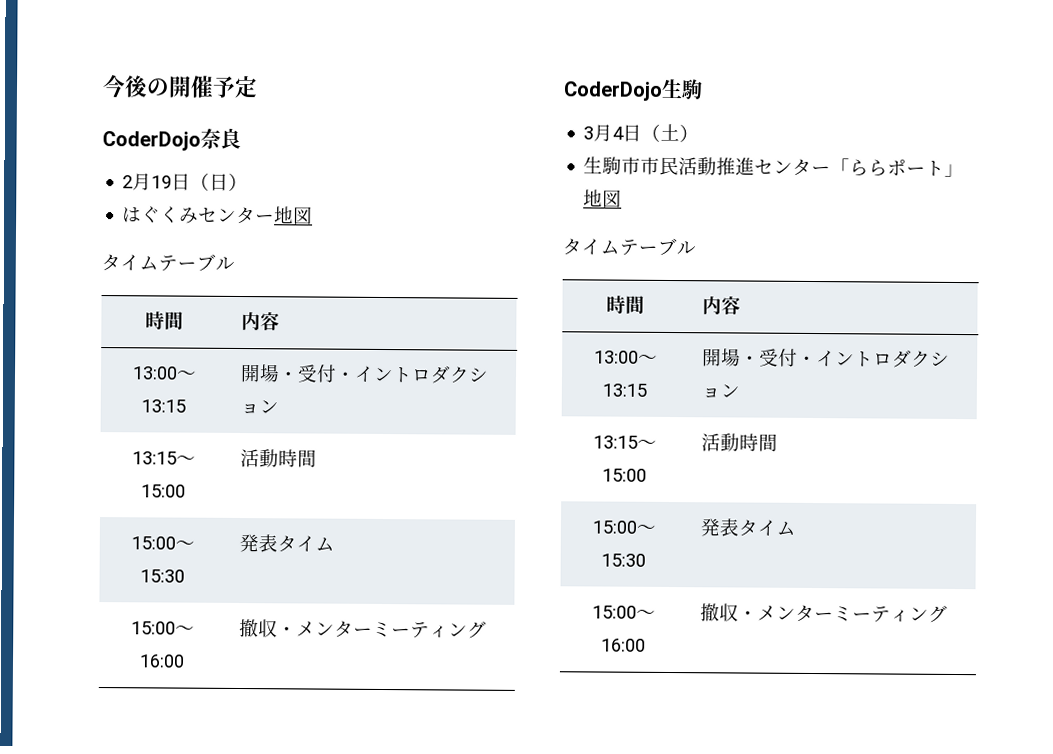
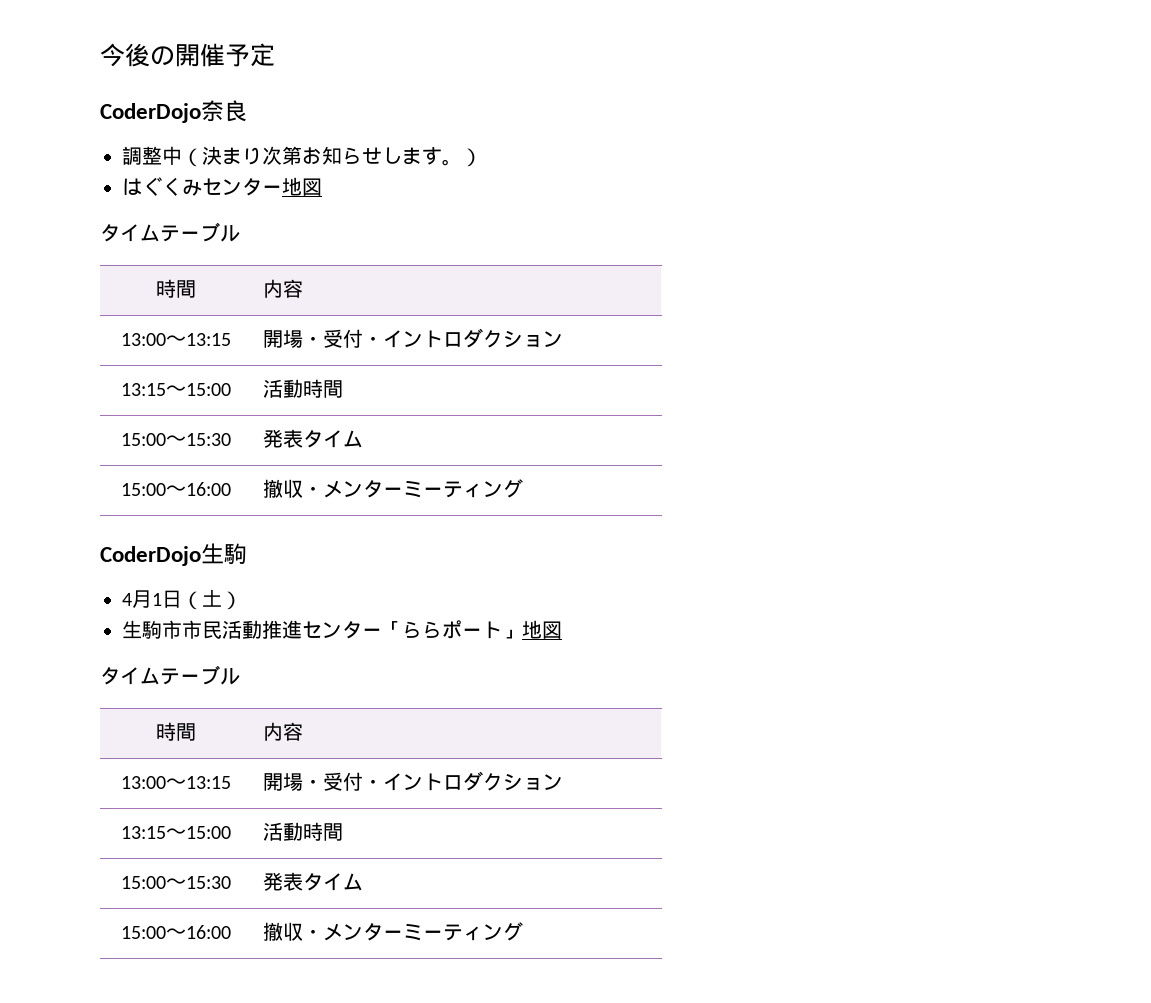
- 2月19日（日）
+ 調整中（決まり次第お知らせします。）
- 3月4日（土）
+ 4月1日（土）

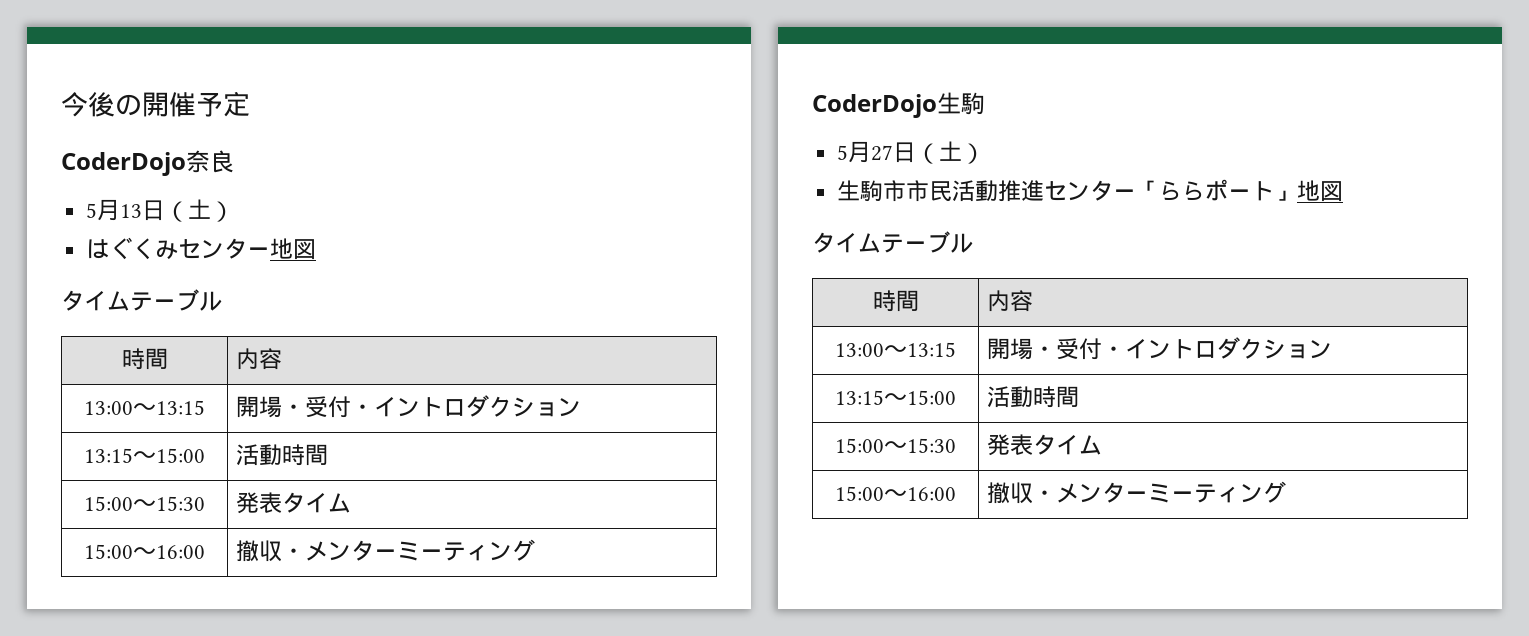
- 調整中（決まり次第お知らせします。）
+ 5月13日（土）
- 4月1日（土）
+ 5月27日（土）

